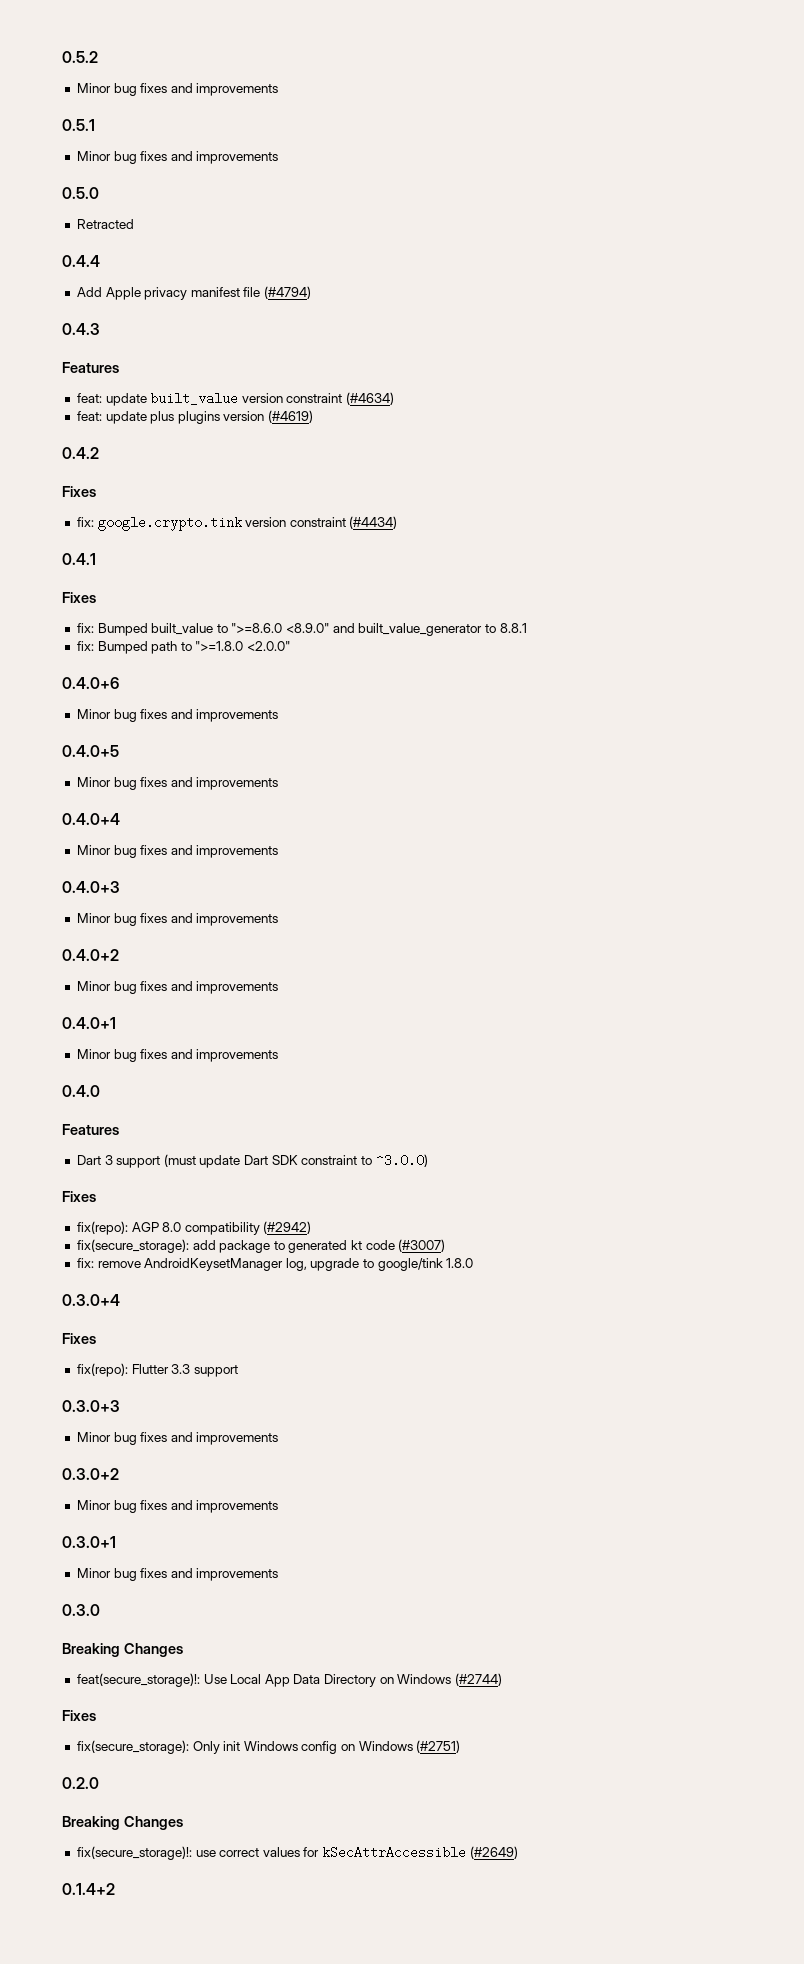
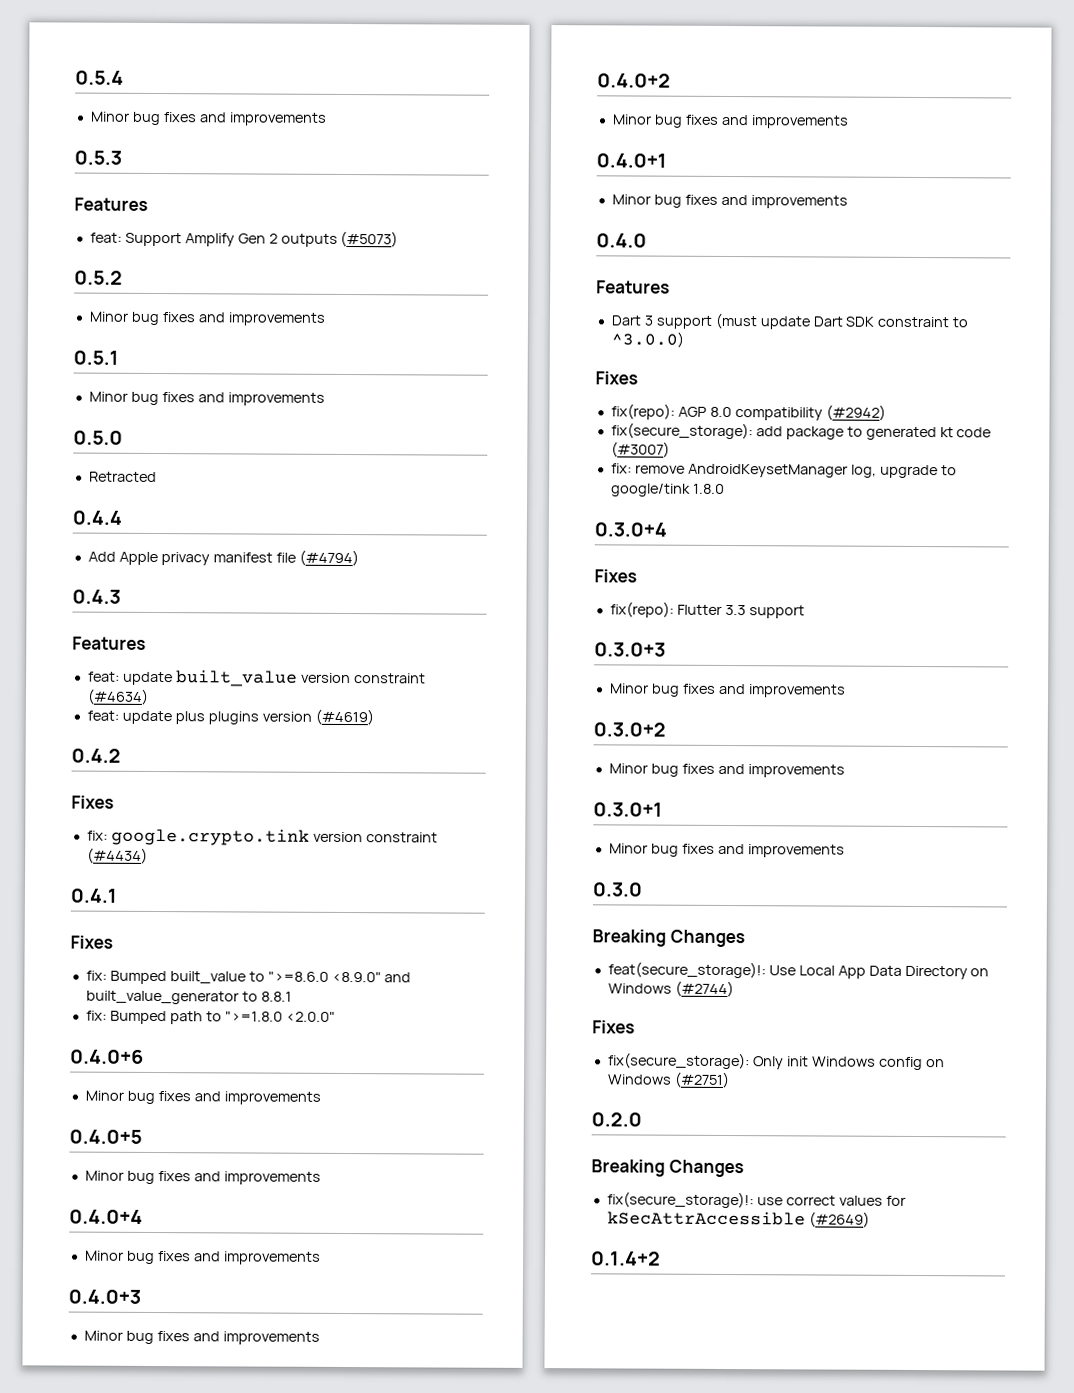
+ 0.5.4
+ Minor bug fixes and improvements
+ 0.5.3
+ Features
+ feat: Support Amplify Gen 2 outputs (#5073)

